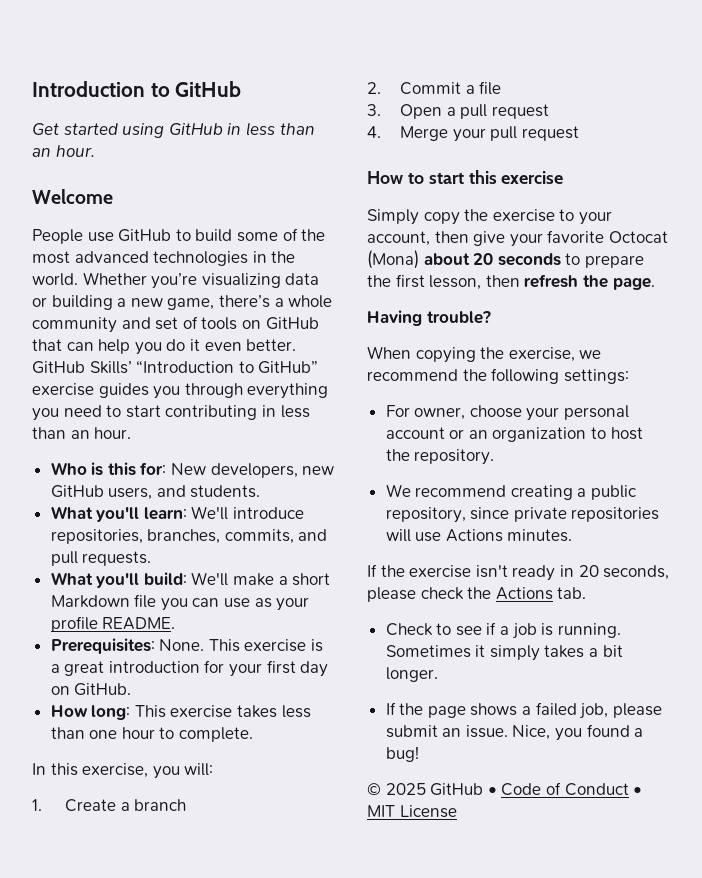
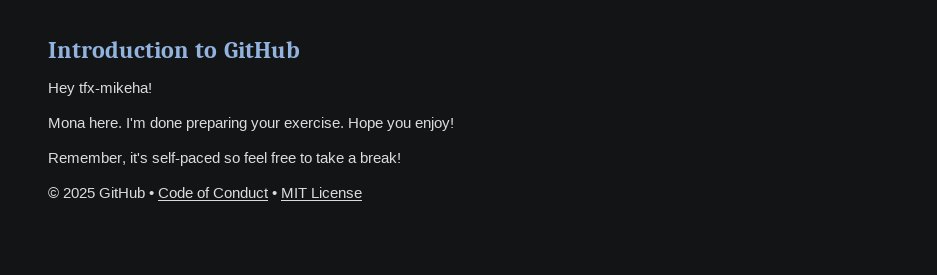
- Get started using GitHub in less than an hour.
- Welcome
- People use GitHub to build some of the most advanced technologies in the world. Whether you’re visualizing data or building a new game, there’s a whole community and set of tools on GitHub that can help you do it even better. GitHub Skills’ “Introduction to GitHub” exercise guides you through everything you need to start contributing in less than an hour.
- Who is this for: New developers, new GitHub users, and students.
- What you'll learn: We'll introduce repositories, branches, commits, and pull requests.
- What you'll build: We'll make a short Markdown file you can use as your profile README.
- Prerequisites: None. This exercise is a great introduction for your first day on GitHub.
- How long: This exercise takes less than one hour to complete.
- In this exercise, you will:
- 1. Create a branch
- 2. Commit a file
- 3. Open a pull request
- 4. Merge your pull request
- How to start this exercise
- Simply copy the exercise to your account, then give your favorite Octocat (Mona) about 20 seconds to prepare the first lesson, then refresh the page.
- Having trouble?
- When copying the exercise, we recommend the following settings:
- For owner, choose your personal account or an organization to host the repository.
- We recommend creating a public repository, since private repositories will use Actions minutes.
- If the exercise isn't ready in 20 seconds, please check the Actions tab.
- Check to see if a job is running. Sometimes it simply takes a bit longer.
- If the page shows a failed job, please submit an issue. Nice, you found a bug!
+ Hey tfx-mikeha!
+ Mona here. I'm done preparing your exercise. Hope you enjoy!
+ Remember, it's self-paced so feel free to take a break!

